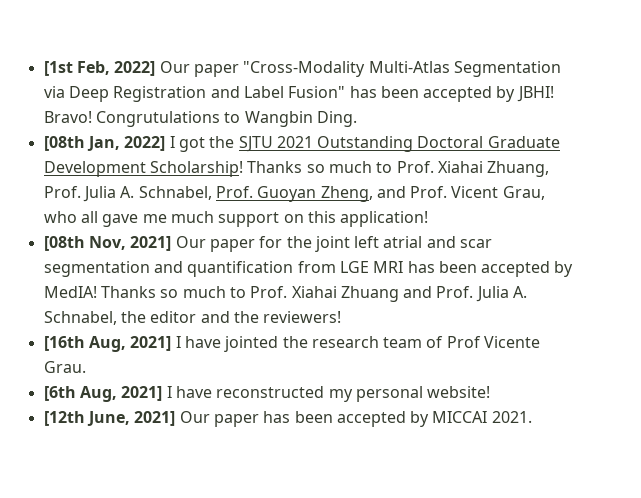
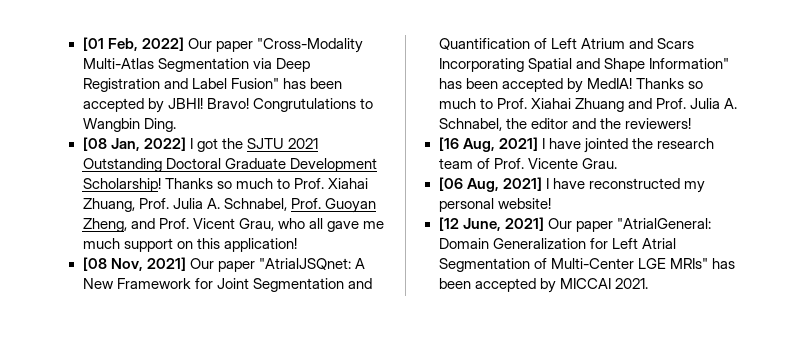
- [1st Feb, 2022] Our paper "Cross-Modality Multi-Atlas Segmentation via Deep Registration and Label Fusion" has been accepted by JBHI!
+ [01 Feb, 2022] Our paper "Cross-Modality Multi-Atlas Segmentation via Deep Registration and Label Fusion" has been accepted by JBHI!
- [08th Jan, 2022] I got the SJTU 2021 Outstanding Doctoral Graduate Development Scholarship!
+ [08 Jan, 2022] I got the SJTU 2021 Outstanding Doctoral Graduate Development Scholarship!
- [08th Nov, 2021] Our paper for the joint left atrial and scar segmentation and quantification from LGE MRI has been accepted by MedIA!
+ [08 Nov, 2021] Our paper "AtrialJSQnet: A New Framework for Joint Segmentation and Quantification of Left Atrium and Scars Incorporating Spatial and Shape Information" has been accepted by MedIA!
- [16th Aug, 2021] I have jointed the research team of Prof Vicente Grau.
+ [16 Aug, 2021] I have jointed the research team of Prof. Vicente Grau.
- [6th Aug, 2021] I have reconstructed my personal website!
+ [06 Aug, 2021] I have reconstructed my personal website!
- [12th June, 2021] Our paper has been accepted by MICCAI 2021.
+ [12 June, 2021] Our paper "AtrialGeneral: Domain Generalization for Left Atrial Segmentation of Multi-Center LGE MRIs" has been accepted by MICCAI 2021.

